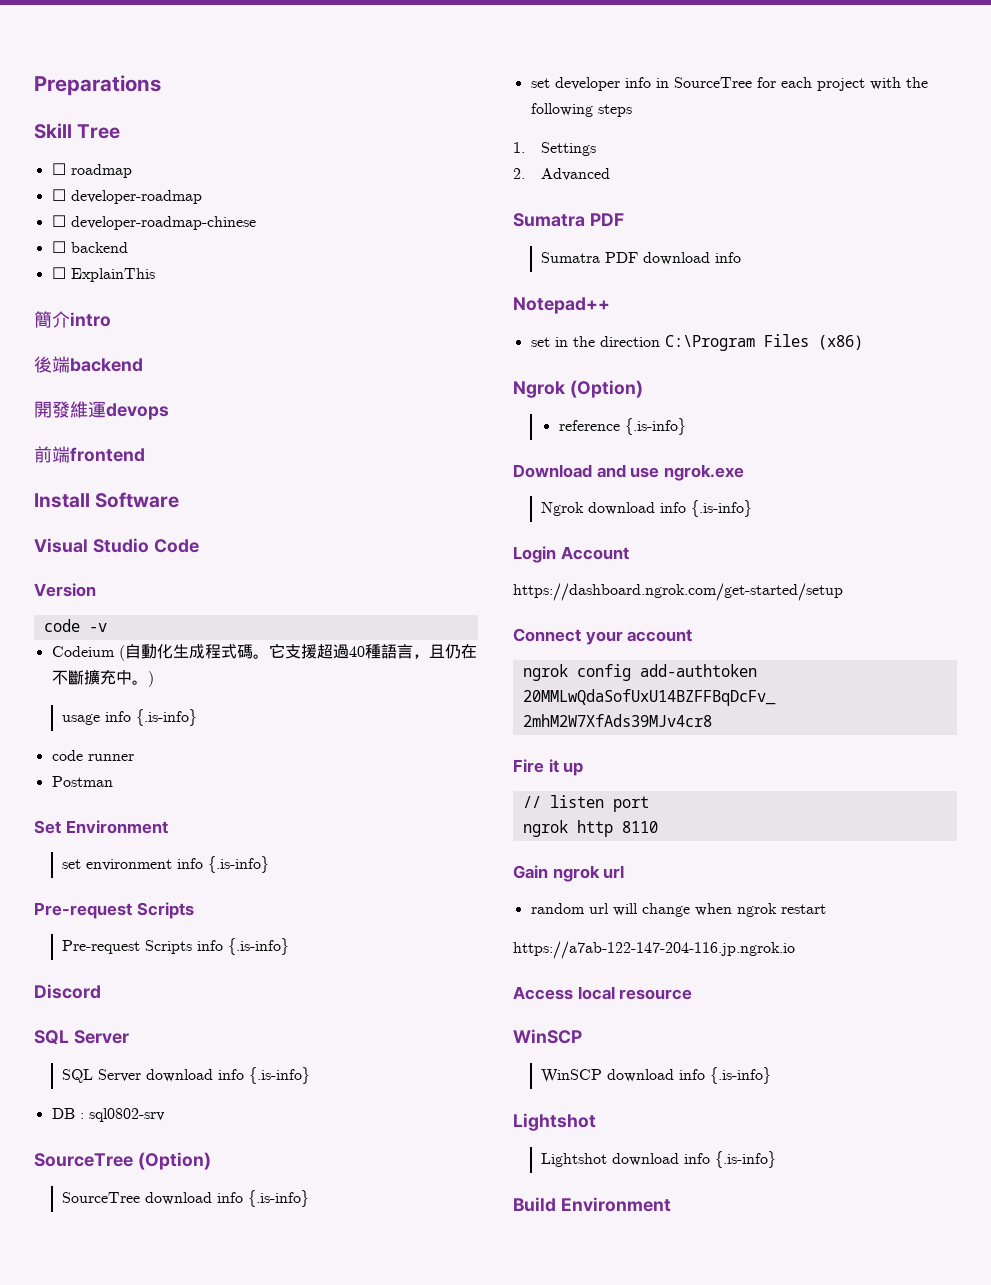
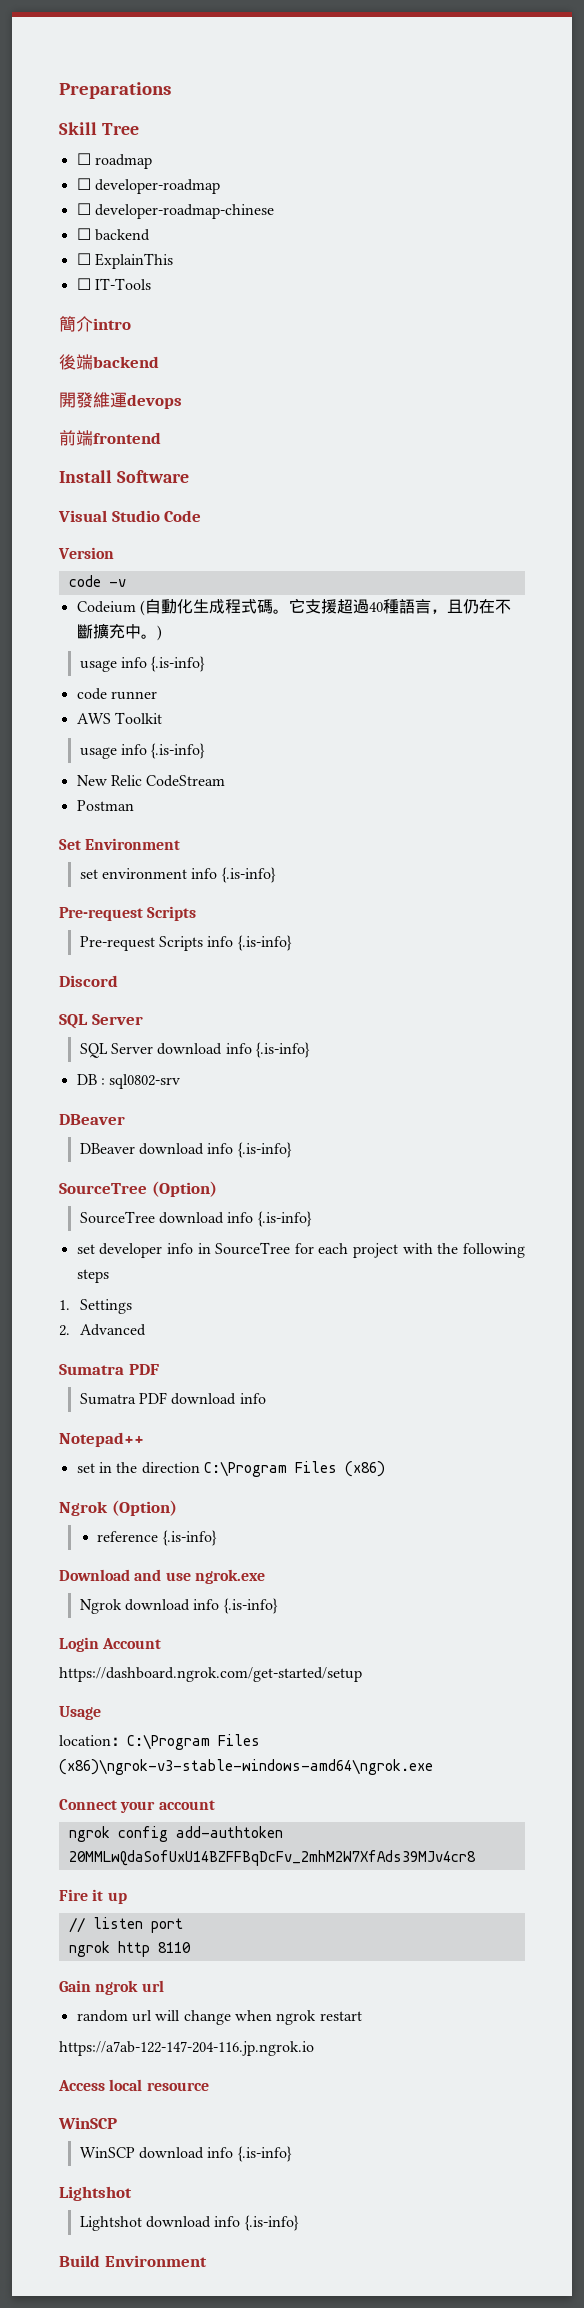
+ ☐ IT-Tools
+ AWS Toolkit
+ usage info {.is-info}
+ New Relic CodeStream
  DB : sql0802-srv
+ DBeaver
+ DBeaver download info {.is-info}
+ Usage
+ location：C:\Program Files (x86)\ngrok-v3-stable-windows-amd64\ngrok.exe

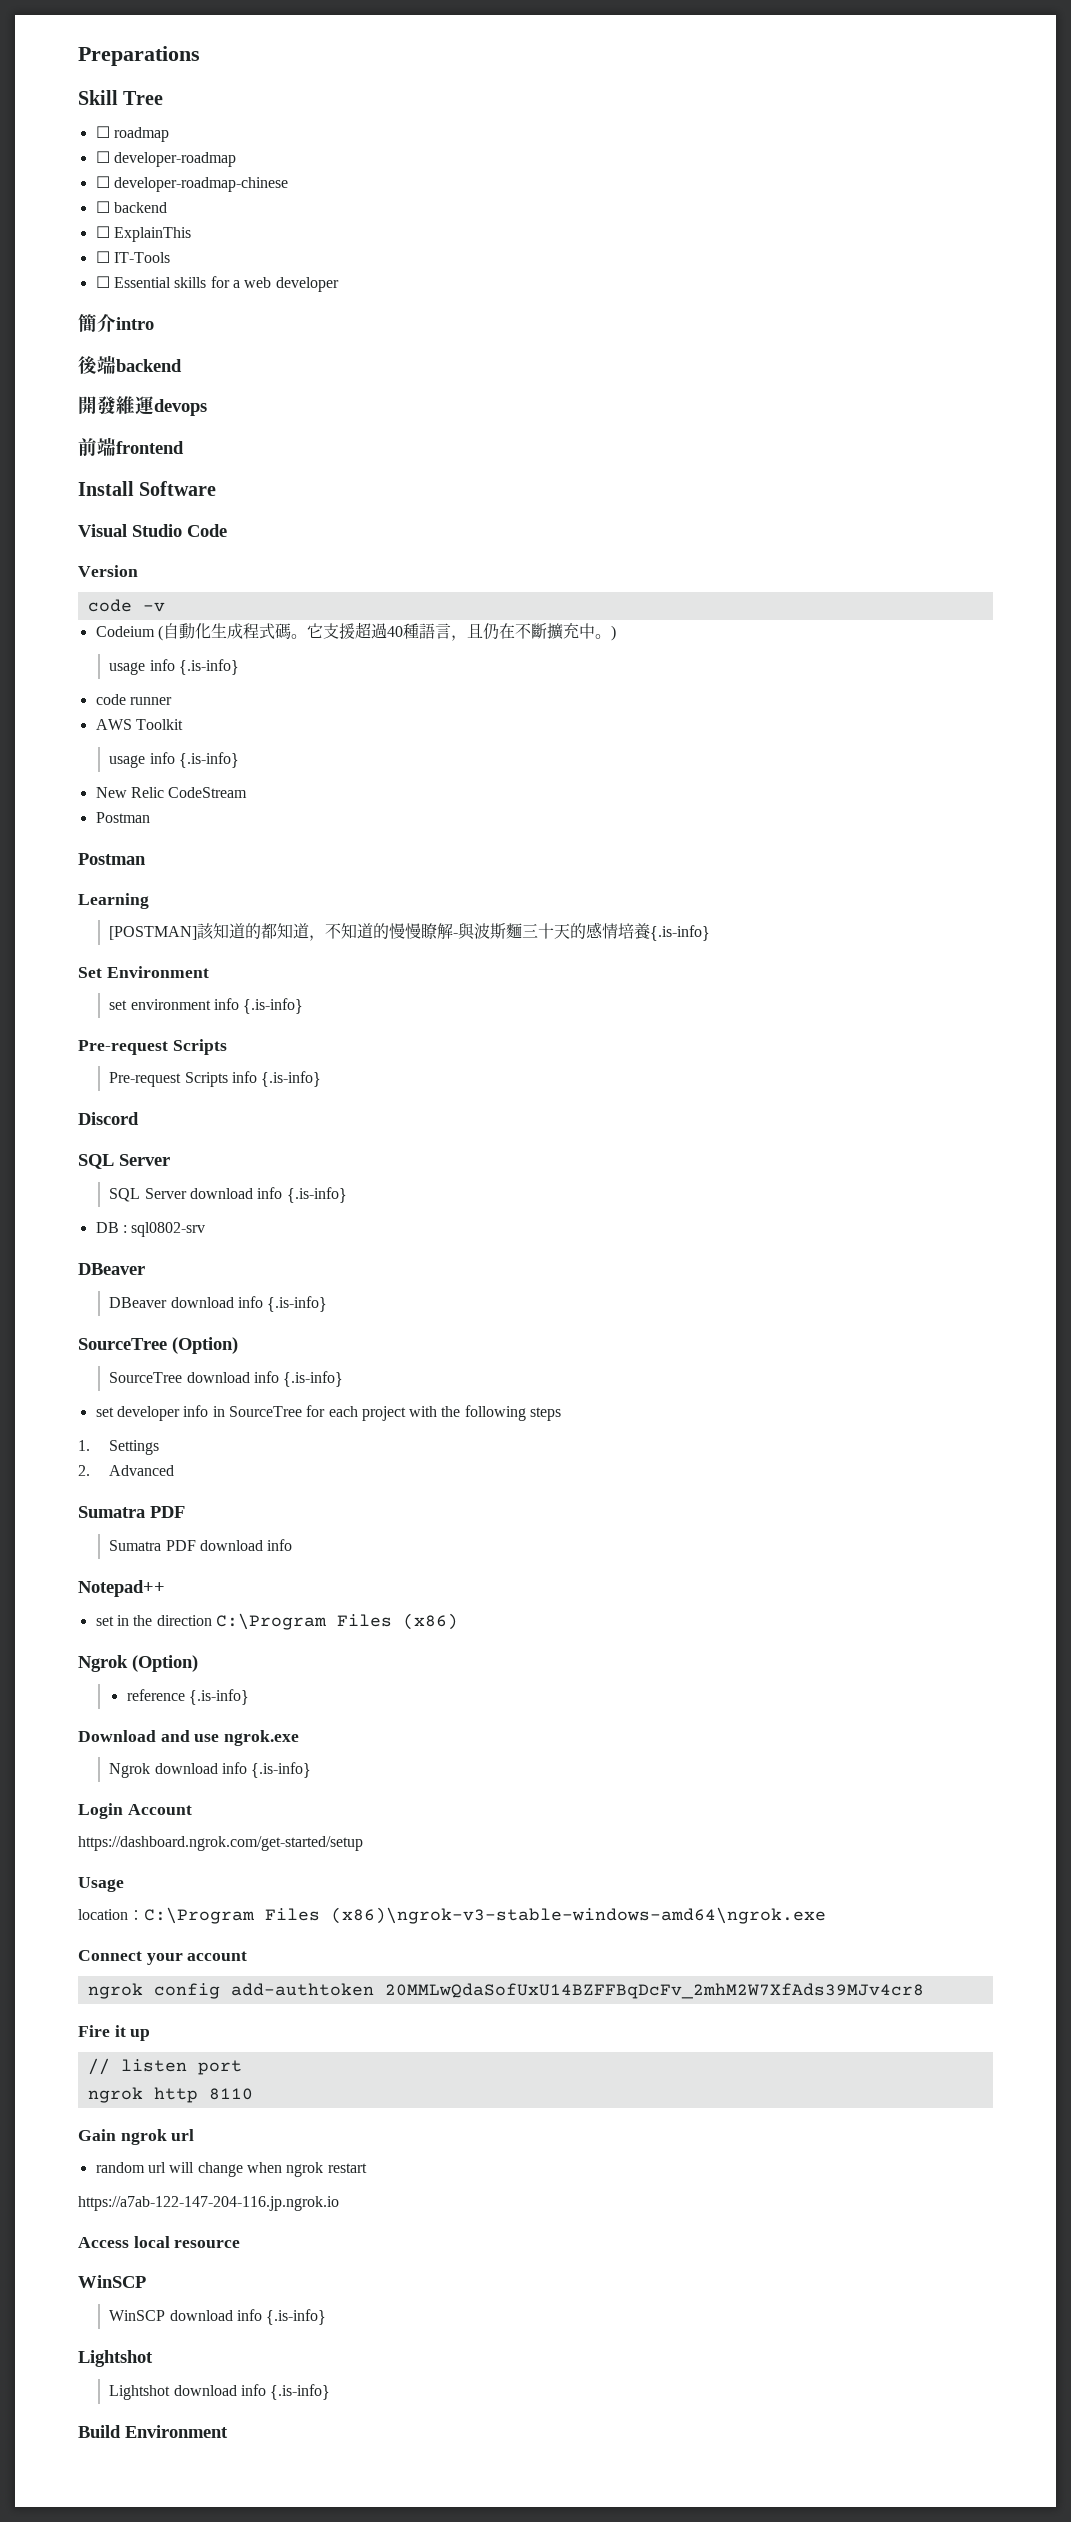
+ ☐ Essential skills for a web developer
  New Relic CodeStream
  Postman
+ Postman
+ Learning
+ [POSTMAN]該知道的都知道，不知道的慢慢瞭解-與波斯麵三十天的感情培養{.is-info}

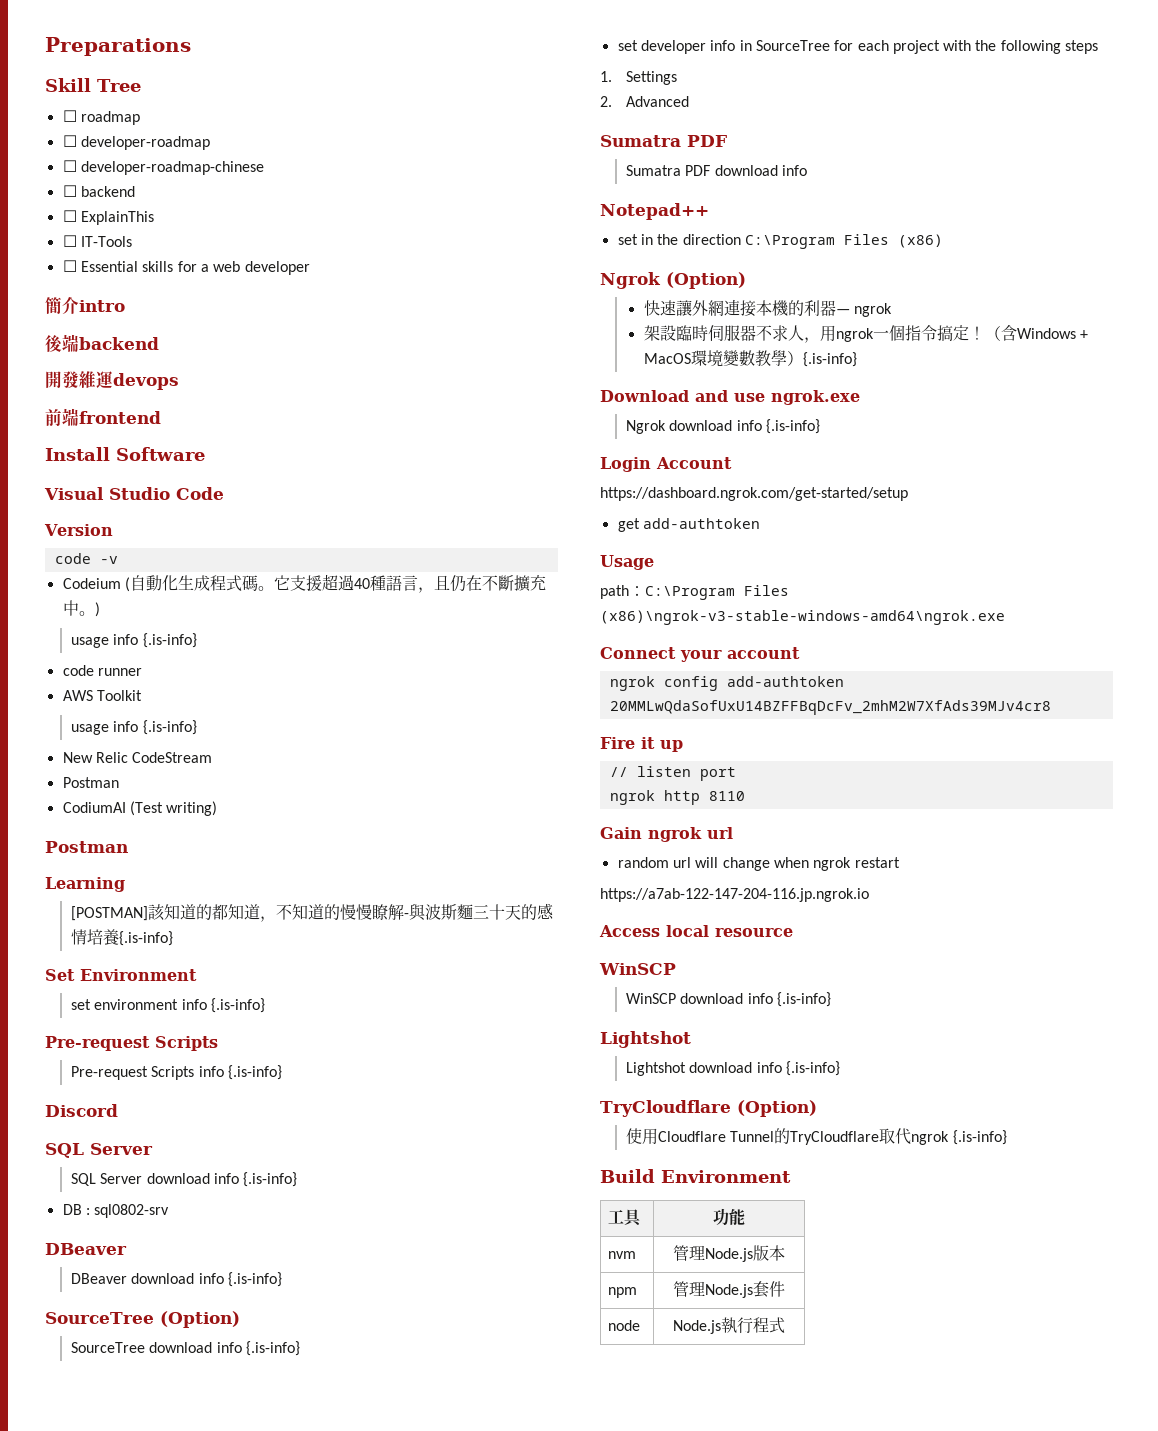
+ CodiumAI (Test writing)
- reference {.is-info}
+ 快速讓外網連接本機的利器— ngrok
+ 架設臨時伺服器不求人，用ngrok一個指令搞定！（含Windows + MacOS環境變數教學）{.is-info}
+ get add-authtoken
- location：C:\Program Files (x86)\ngrok-v3-stable-windows-amd64\ngrok.exe
+ path：C:\Program Files (x86)\ngrok-v3-stable-windows-amd64\ngrok.exe
+ TryCloudflare (Option)
+ 使用Cloudflare Tunnel的TryCloudflare取代ngrok {.is-info}
  Build Environment
+ 工具 | 功能
+ nvm | 管理Node.js版本
+ npm | 管理Node.js套件
+ node | Node.js執行程式

